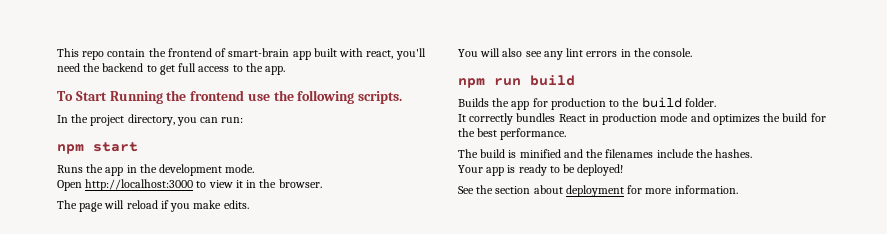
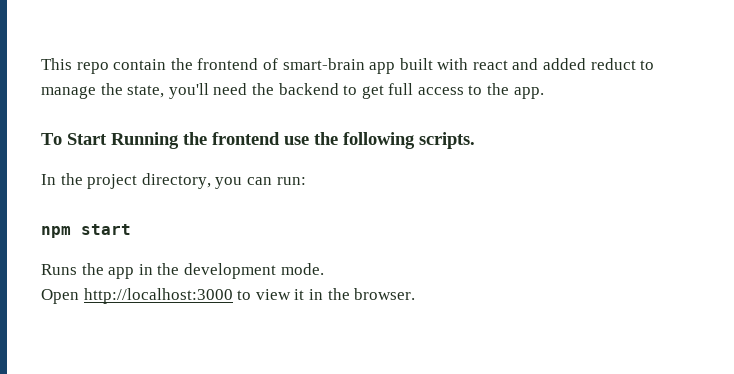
- This repo contain the frontend of smart-brain app built with react, you'll need the backend to get full access to the app.
+ This repo contain the frontend of smart-brain app built with react and added reduct to manage the state, you'll need the backend to get full access to the app.
- The page will reload if you make edits.
- You will also see any lint errors in the console.
- npm run build
- Builds the app for production to the build folder.
- It correctly bundles React in production mode and optimizes the build for the best performance.
- The build is minified and the filenames include the hashes.
- Your app is ready to be deployed!
- See the section about deployment for more information.

